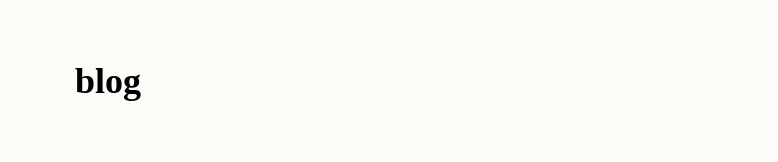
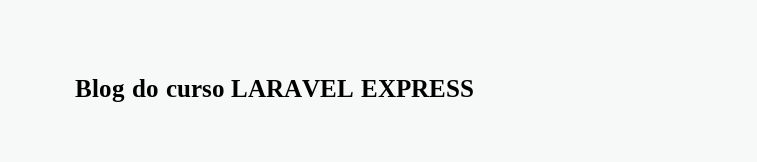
- blog
+ Blog do curso LARAVEL EXPRESS

